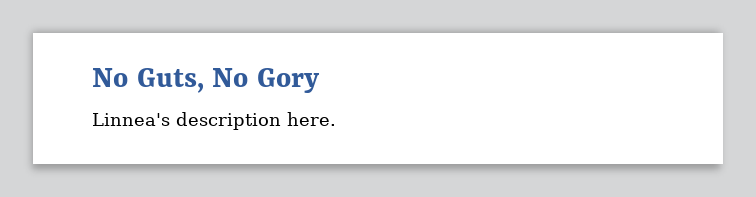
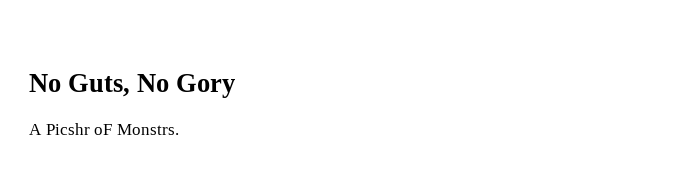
- Linnea's description here.
+ A Picshr oF Monstrs.

